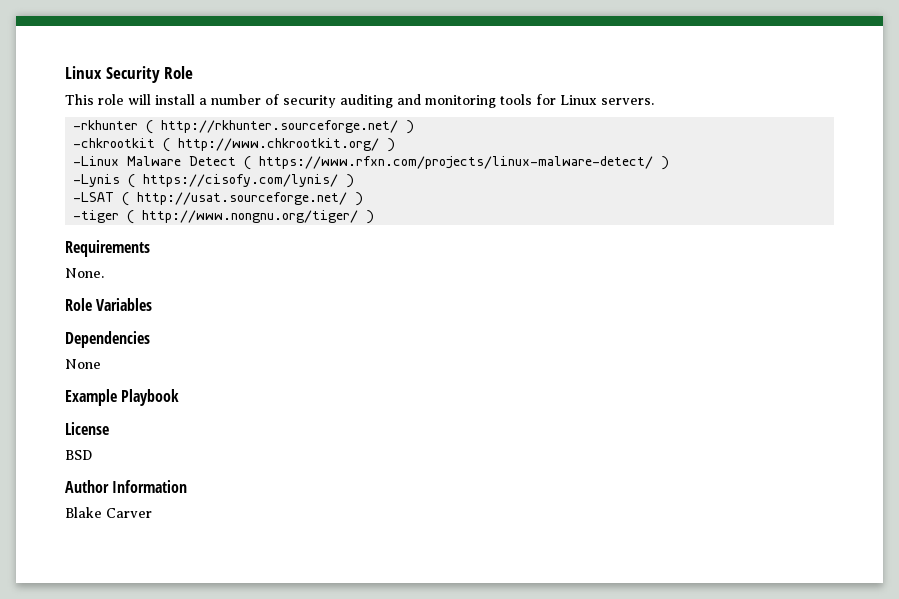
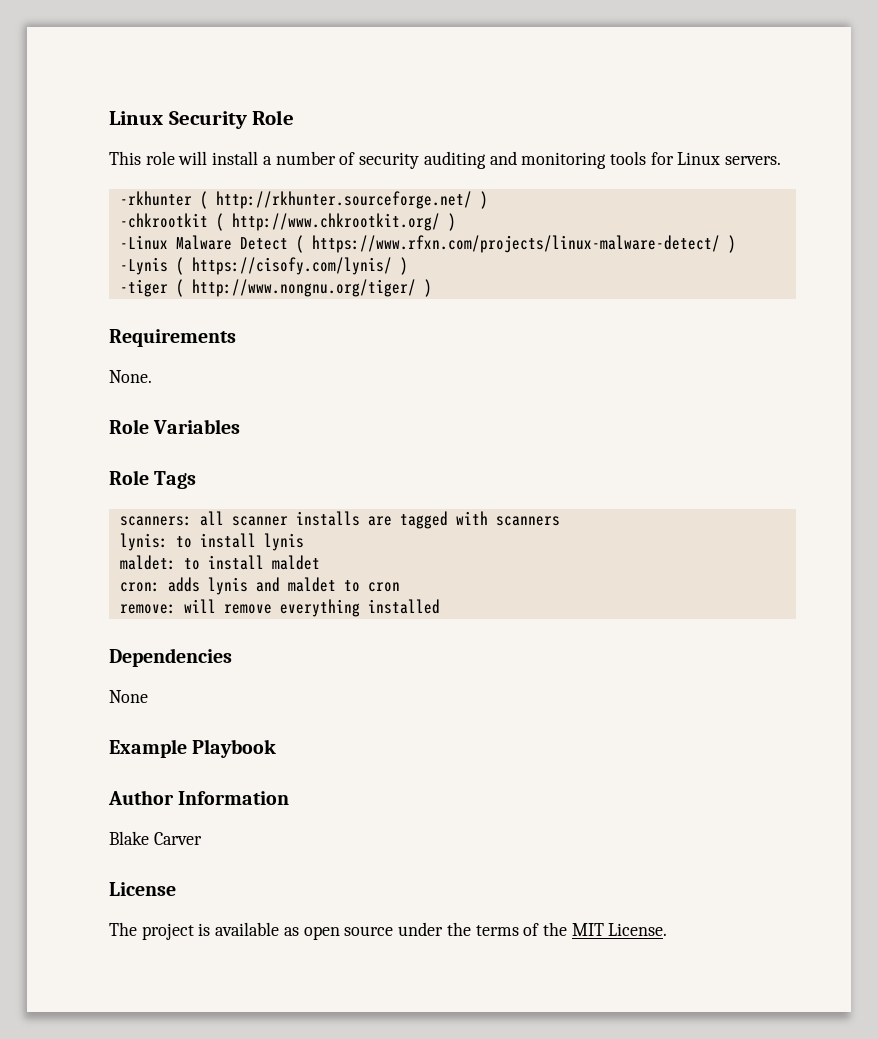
- -LSAT ( http://usat.sourceforge.net/ )
+ Role Tags
+ scanners: all scanner installs are tagged with scanners
+ lynis: to install lynis
+ maldet: to install maldet
+ cron: adds lynis and maldet to cron
+ remove: will remove everything installed
- License
- BSD
+ License
+ The project is available as open source under the terms of the MIT License.

